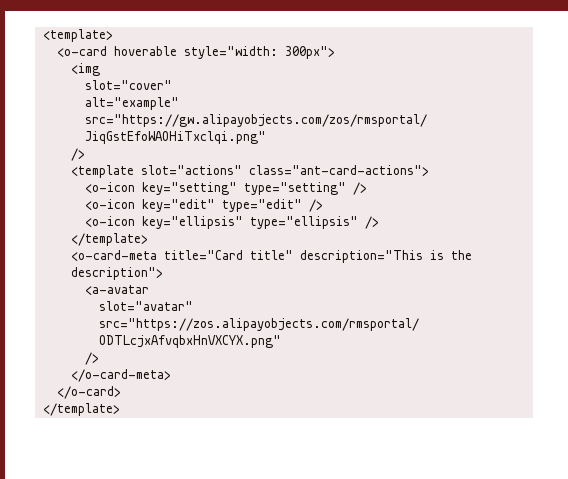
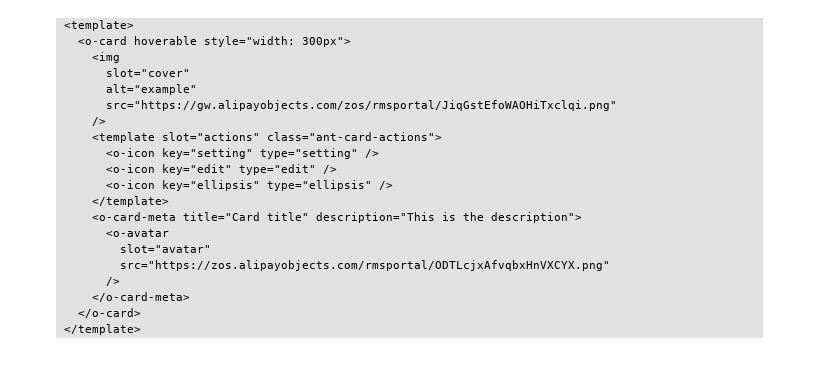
- <a-avatar
+ <o-avatar

